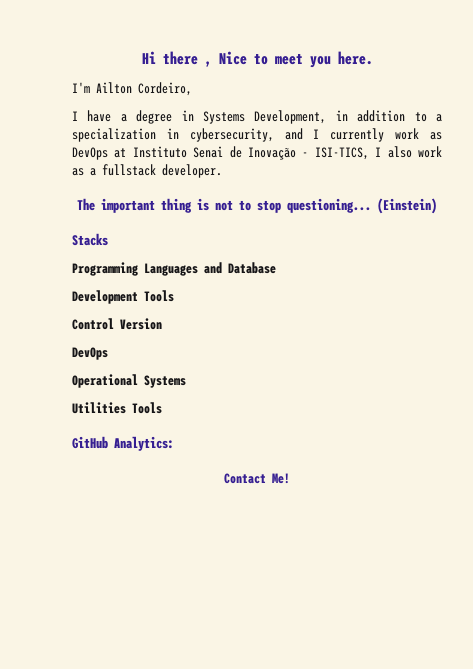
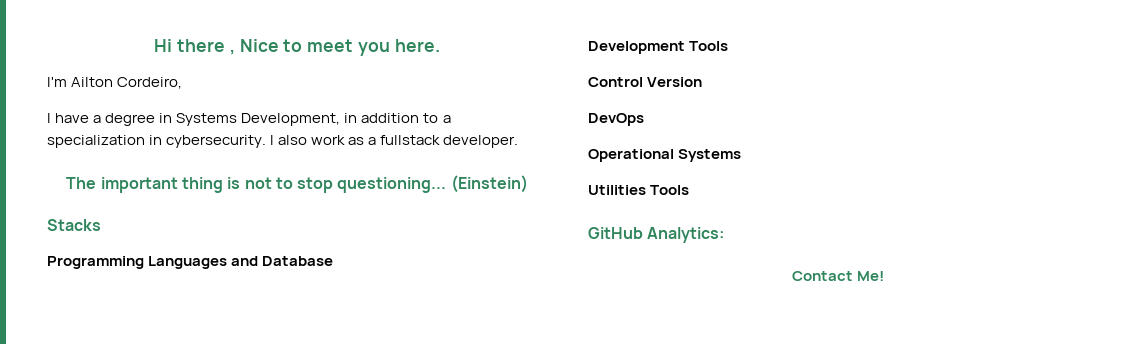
- I have a degree in Systems Development, in addition to a specialization in cybersecurity, and I currently work as DevOps at Instituto Senai de Inovação - ISI-TICS, I also work as a fullstack developer.
+ I have a degree in Systems Development, in addition to a specialization in cybersecurity. I also work as a fullstack developer.

